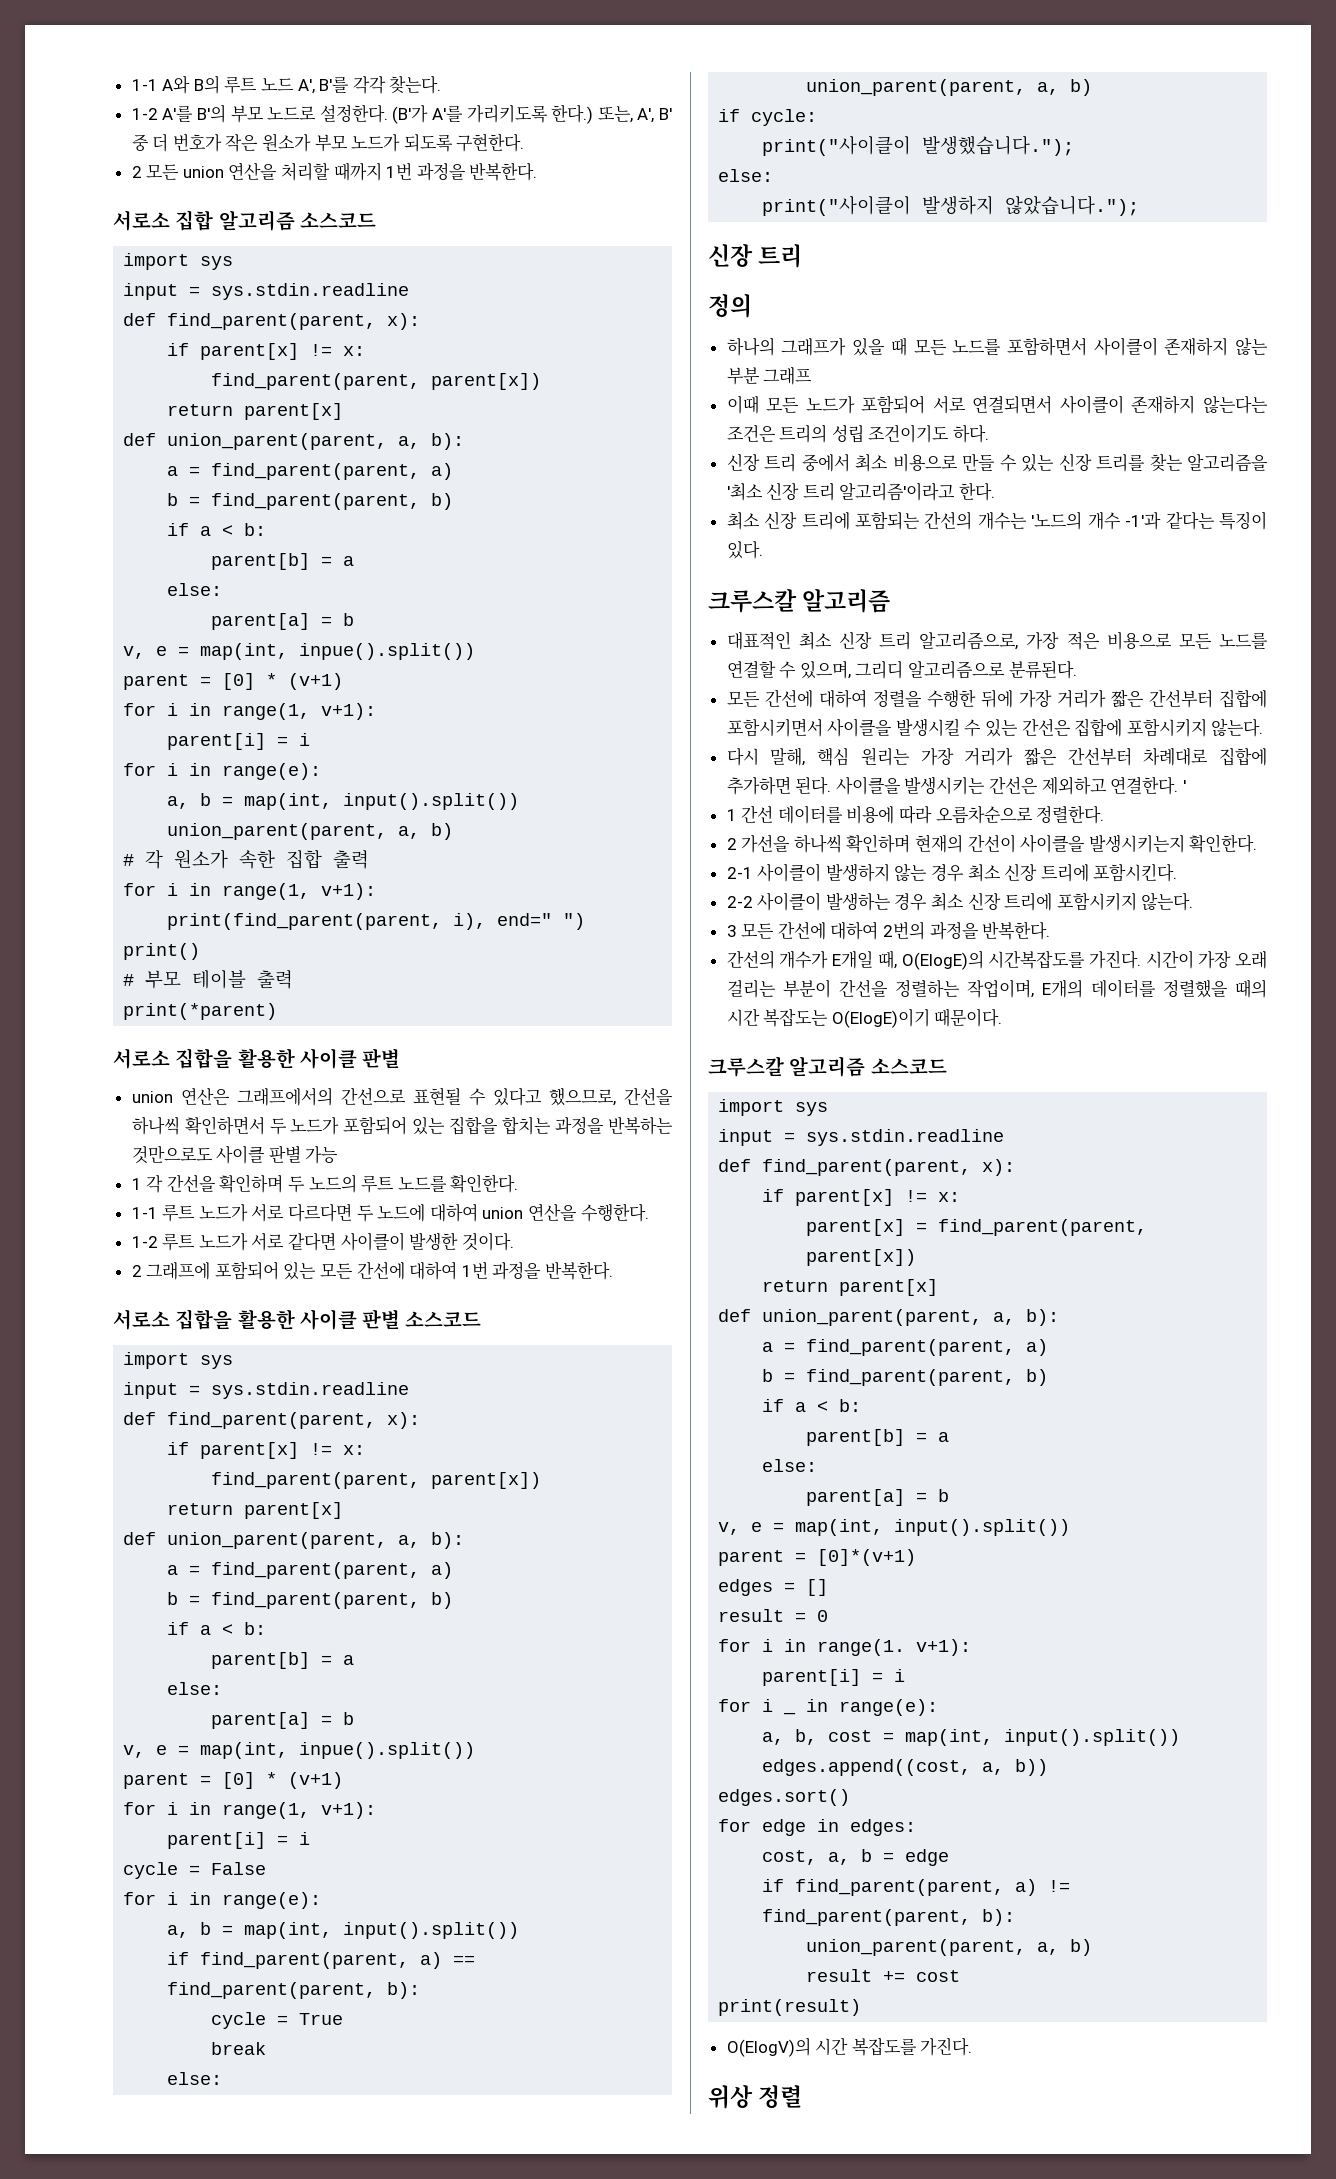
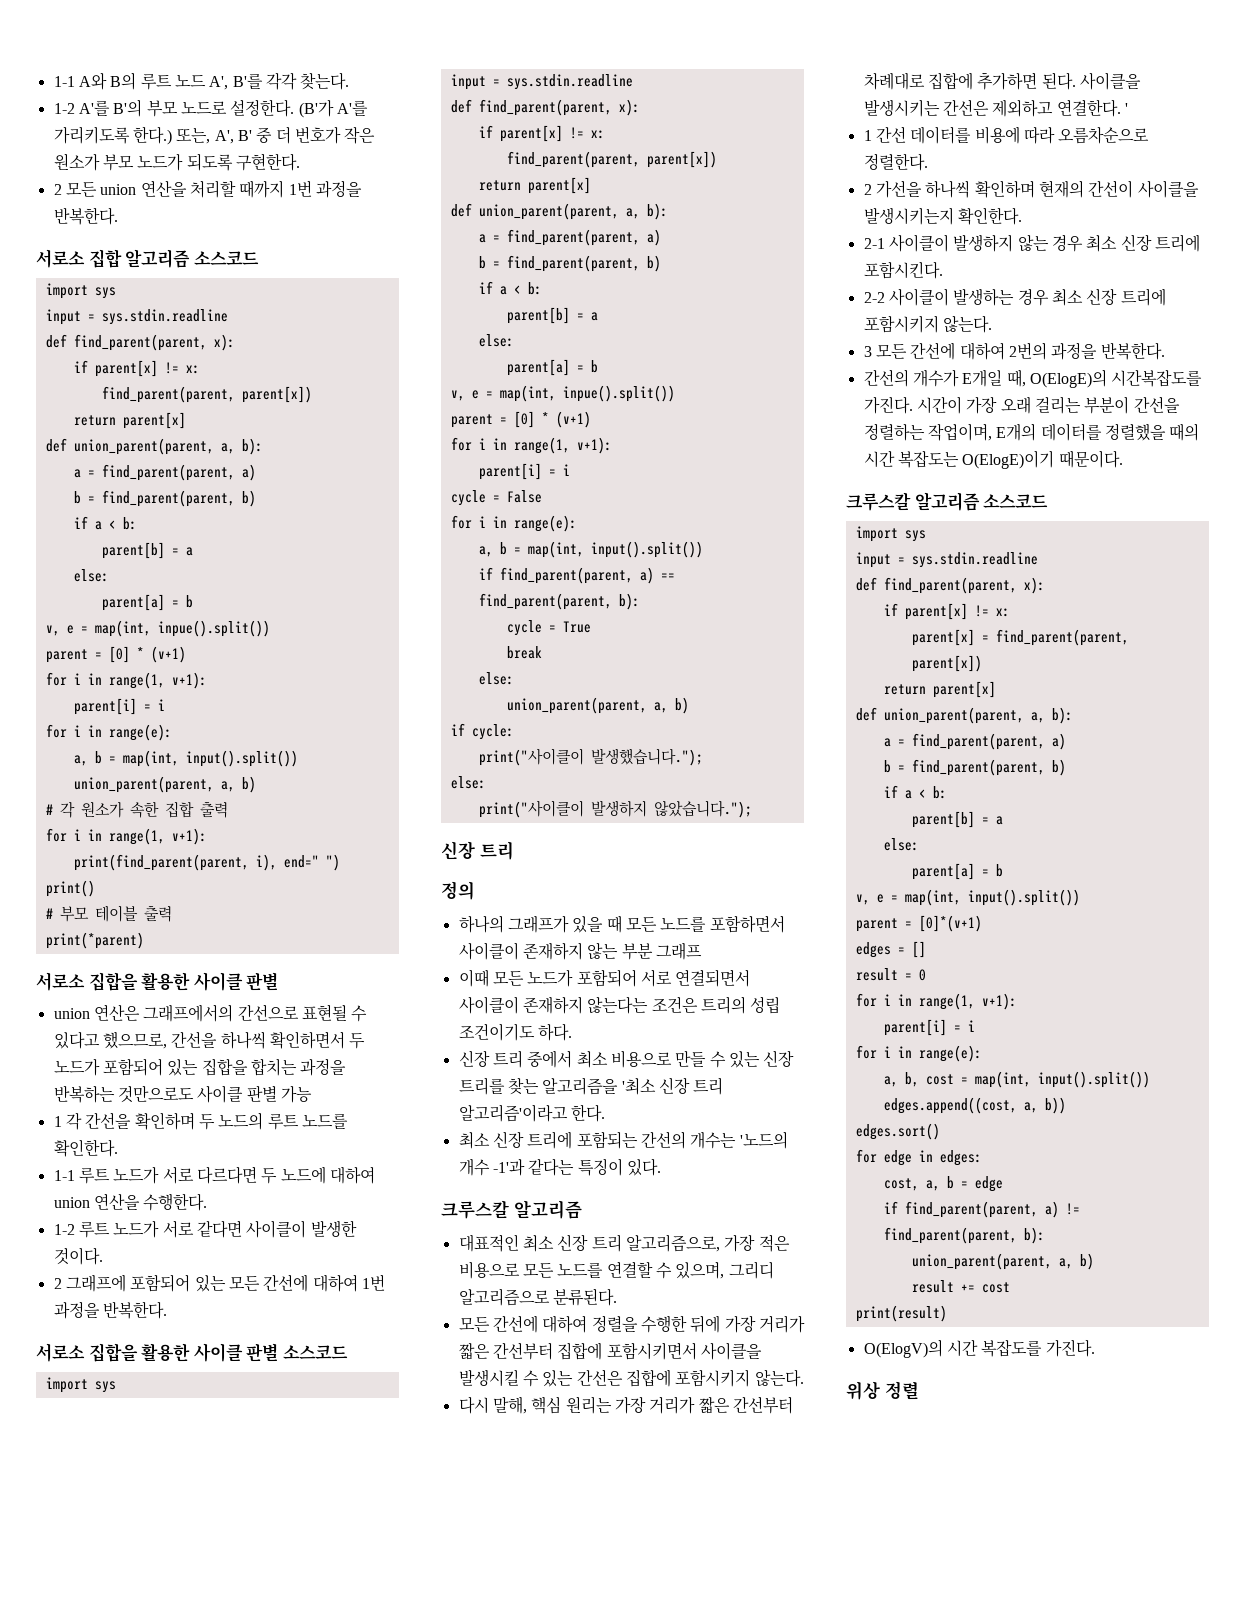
  result = 0
- for i in range(1. v+1):
+ for i in range(1, v+1):
  parent[i] = i
- for i _ in range(e):
+ for i in range(e):

